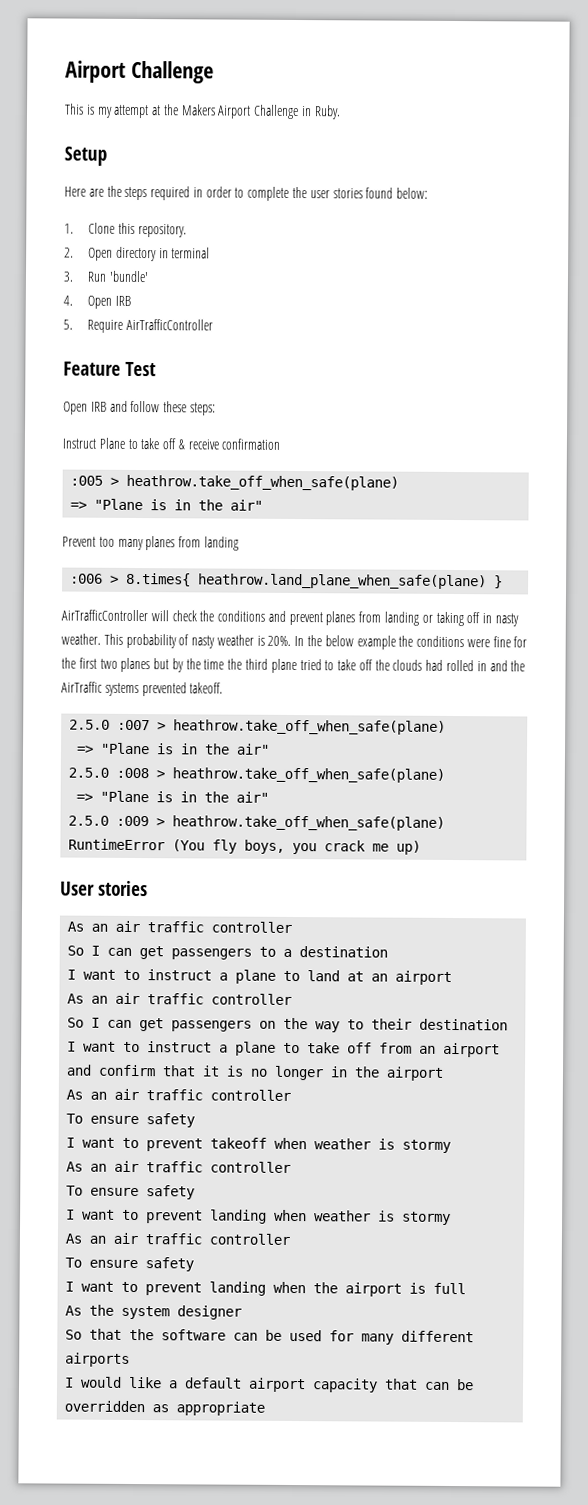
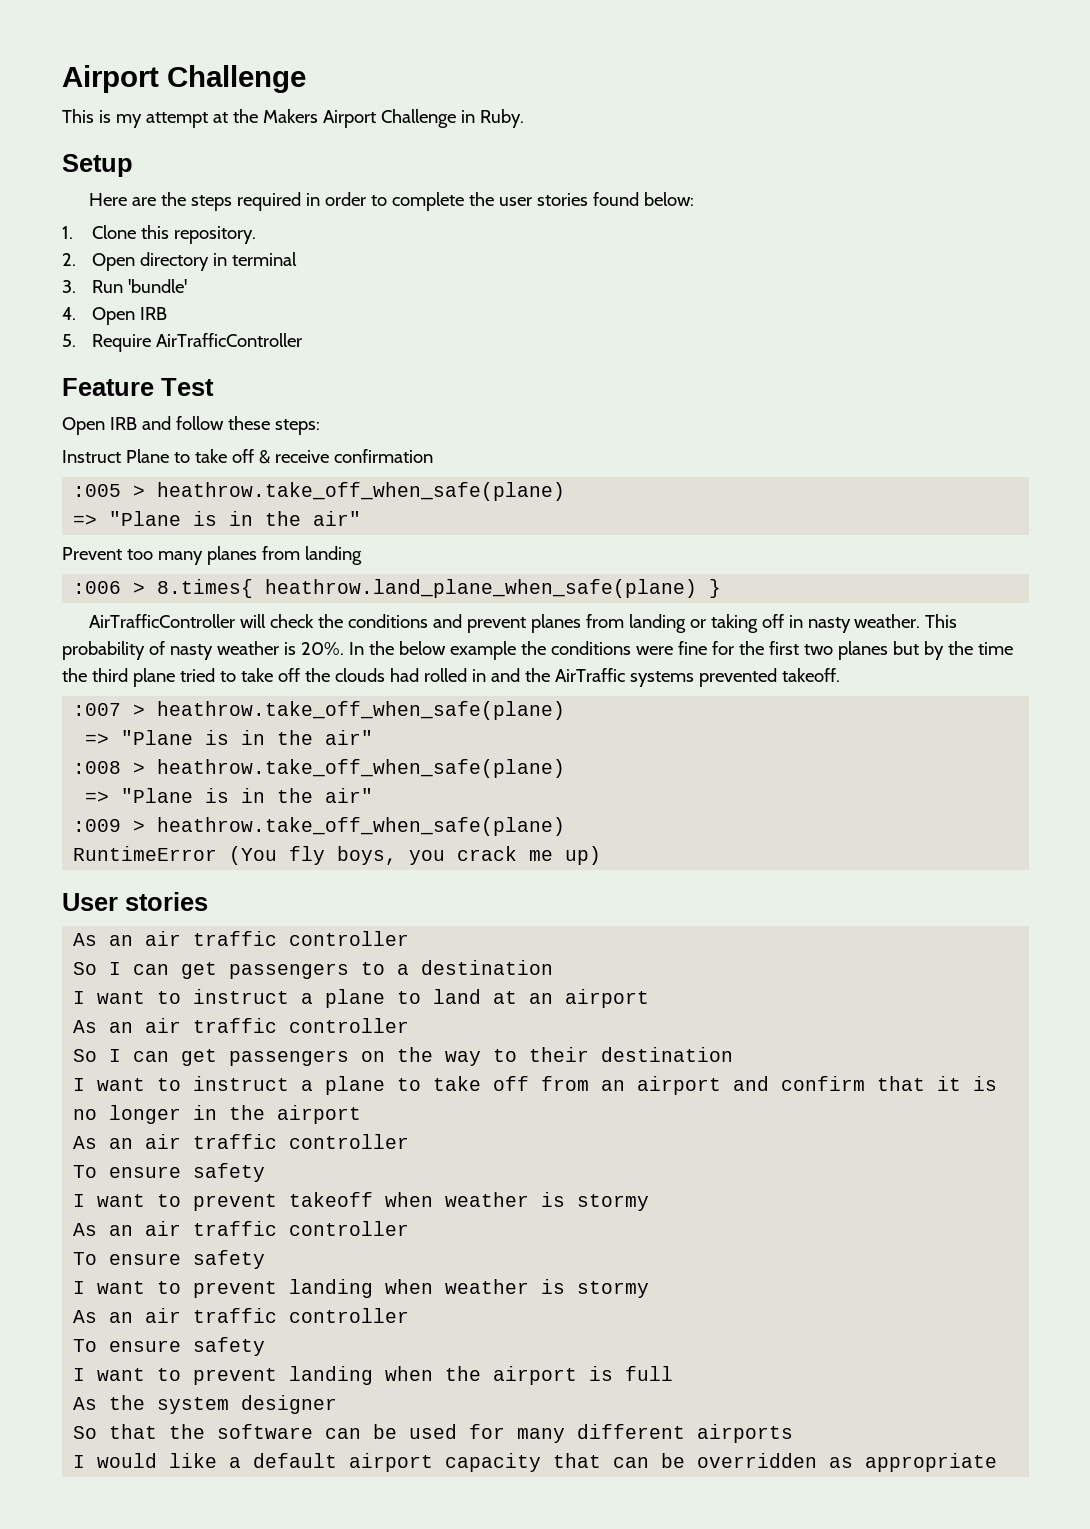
- 2.5.0 :007 > heathrow.take_off_when_safe(plane)
+ :007 > heathrow.take_off_when_safe(plane)
- 2.5.0 :008 > heathrow.take_off_when_safe(plane)
+ :008 > heathrow.take_off_when_safe(plane)
- 2.5.0 :009 > heathrow.take_off_when_safe(plane)
+ :009 > heathrow.take_off_when_safe(plane)

